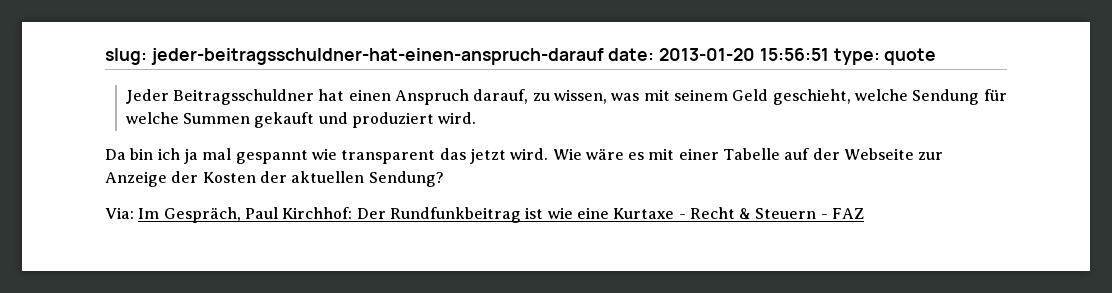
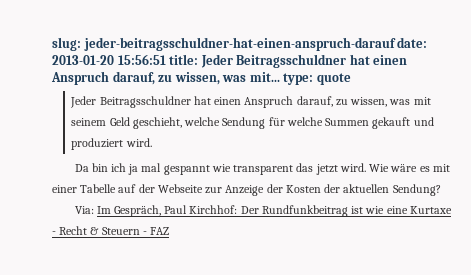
- slug: jeder-beitragsschuldner-hat-einen-anspruch-darauf date: 2013-01-20 15:56:51 type: quote
+ slug: jeder-beitragsschuldner-hat-einen-anspruch-darauf date: 2013-01-20 15:56:51 title: Jeder Beitragsschuldner hat einen Anspruch darauf, zu wissen, was mit... type: quote

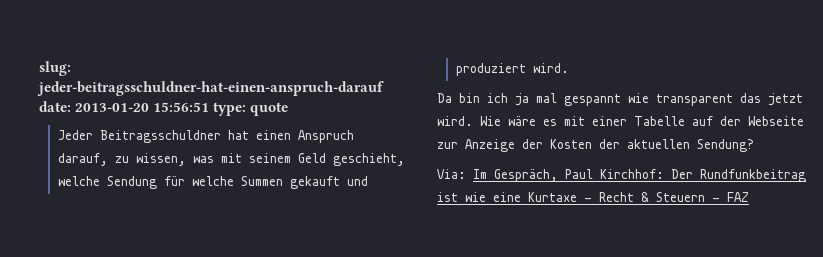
- slug: jeder-beitragsschuldner-hat-einen-anspruch-darauf date: 2013-01-20 15:56:51 title: Jeder Beitragsschuldner hat einen Anspruch darauf, zu wissen, was mit... type: quote
+ slug: jeder-beitragsschuldner-hat-einen-anspruch-darauf date: 2013-01-20 15:56:51 type: quote

